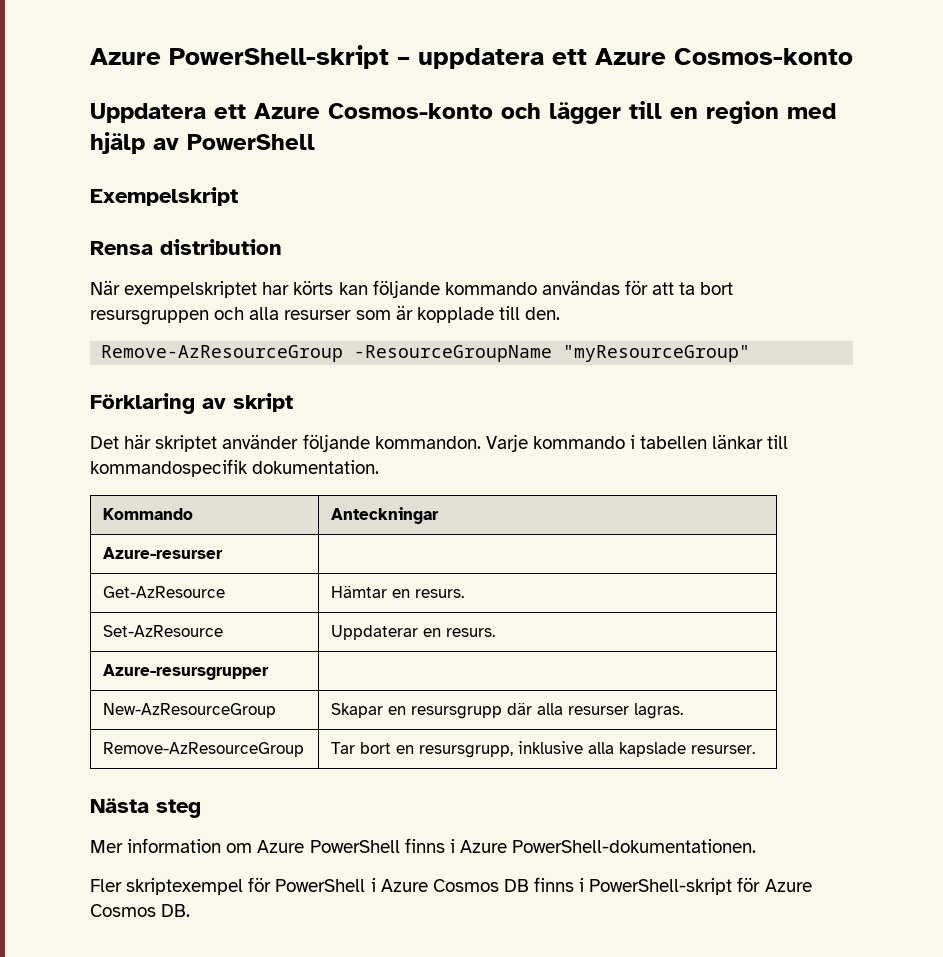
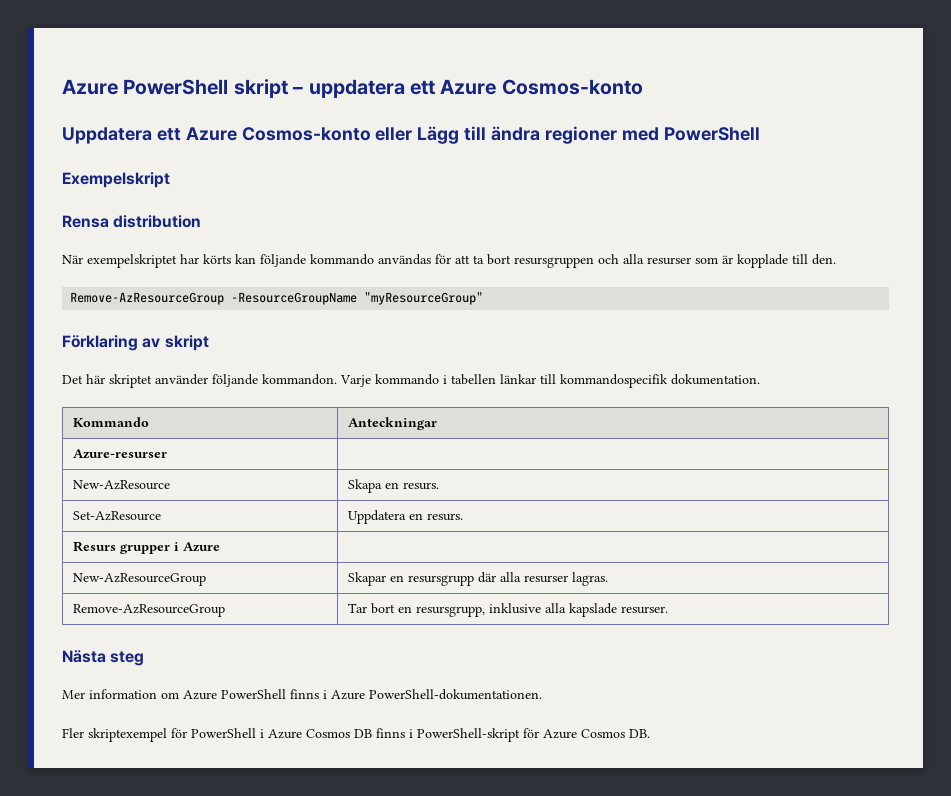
- Azure PowerShell-skript – uppdatera ett Azure Cosmos-konto
+ Azure PowerShell skript – uppdatera ett Azure Cosmos-konto
- Uppdatera ett Azure Cosmos-konto och lägger till en region med hjälp av PowerShell
+ Uppdatera ett Azure Cosmos-konto eller Lägg till ändra regioner med PowerShell
- Get-AzResource | Hämtar en resurs.
+ New-AzResource | Skapa en resurs.
- Set-AzResource | Uppdaterar en resurs.
- Azure-resursgrupper |
+ Set-AzResource | Uppdatera en resurs.
+ Resurs grupper i Azure |

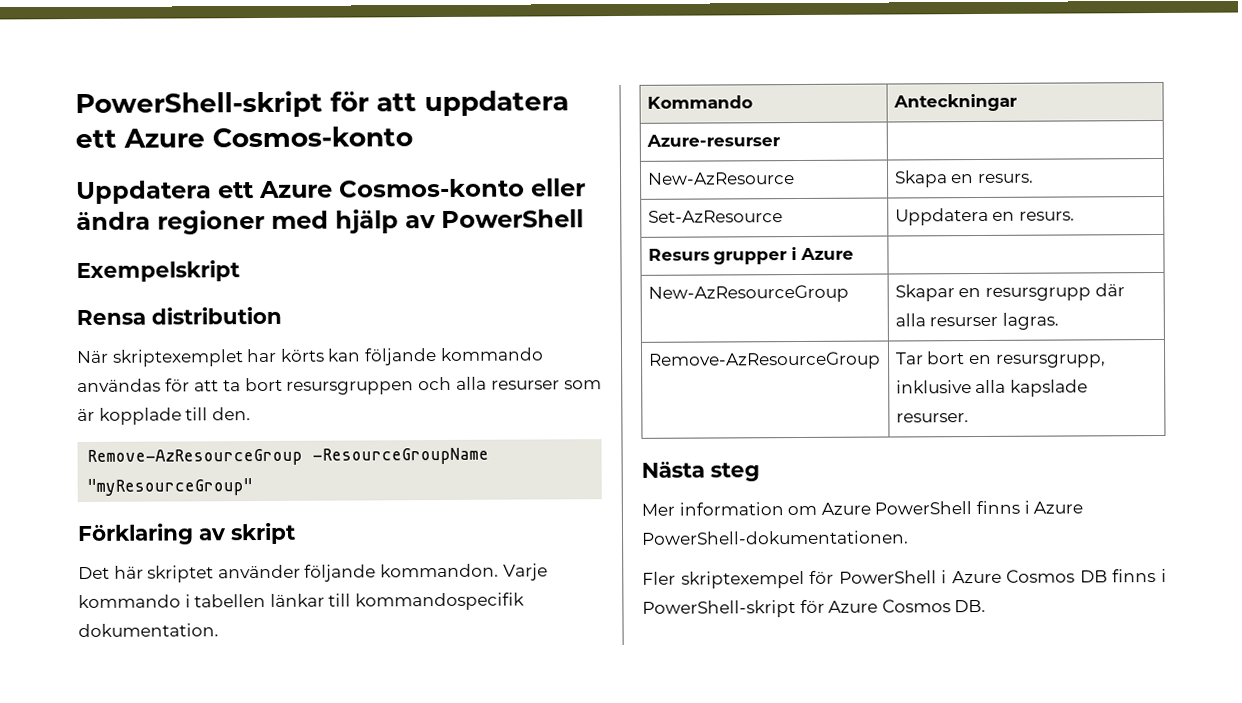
- Azure PowerShell skript – uppdatera ett Azure Cosmos-konto
+ PowerShell-skript för att uppdatera ett Azure Cosmos-konto
- Uppdatera ett Azure Cosmos-konto eller Lägg till ändra regioner med PowerShell
+ Uppdatera ett Azure Cosmos-konto eller ändra regioner med hjälp av PowerShell
- När exempelskriptet har körts kan följande kommando användas för att ta bort resursgruppen och alla resurser som är kopplade till den.
+ När skriptexemplet har körts kan följande kommando användas för att ta bort resursgruppen och alla resurser som är kopplade till den.

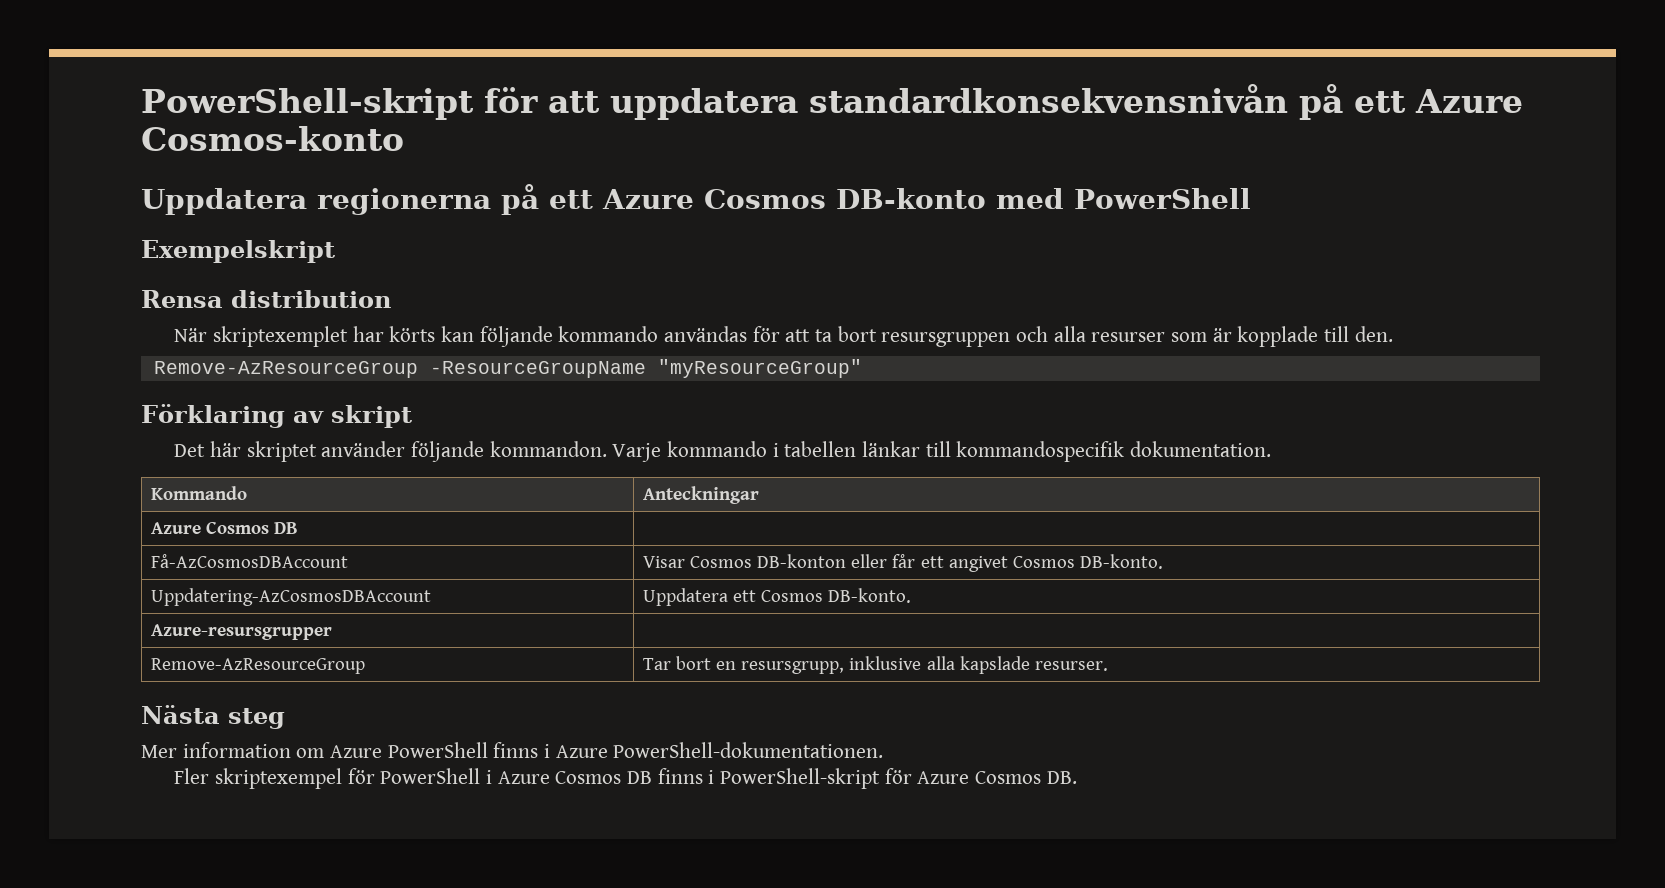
- PowerShell-skript för att uppdatera ett Azure Cosmos-konto
+ PowerShell-skript för att uppdatera standardkonsekvensnivån på ett Azure Cosmos-konto
- Uppdatera ett Azure Cosmos-konto eller ändra regioner med hjälp av PowerShell
+ Uppdatera regionerna på ett Azure Cosmos DB-konto med PowerShell
- Azure-resurser |
- New-AzResource | Skapa en resurs.
- Set-AzResource | Uppdatera en resurs.
- Resurs grupper i Azure |
- New-AzResourceGroup | Skapar en resursgrupp där alla resurser lagras.
+ Azure Cosmos DB |
+ Få-AzCosmosDBAccount | Visar Cosmos DB-konton eller får ett angivet Cosmos DB-konto.
+ Uppdatering-AzCosmosDBAccount | Uppdatera ett Cosmos DB-konto.
+ Azure-resursgrupper |

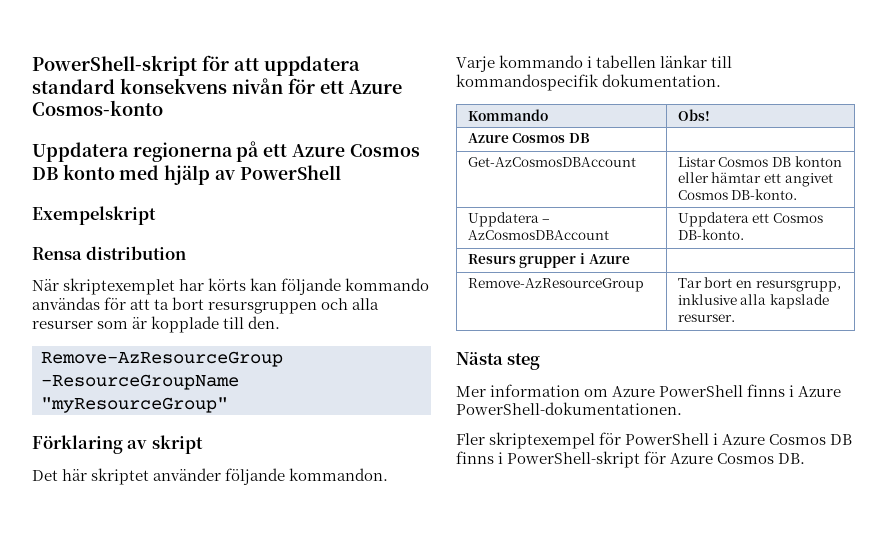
- PowerShell-skript för att uppdatera standardkonsekvensnivån på ett Azure Cosmos-konto
+ PowerShell-skript för att uppdatera standard konsekvens nivån för ett Azure Cosmos-konto
- Uppdatera regionerna på ett Azure Cosmos DB-konto med PowerShell
+ Uppdatera regionerna på ett Azure Cosmos DB konto med hjälp av PowerShell
- Kommando | Anteckningar
+ Kommando | Obs!
- Få-AzCosmosDBAccount | Visar Cosmos DB-konton eller får ett angivet Cosmos DB-konto.
+ Get-AzCosmosDBAccount | Listar Cosmos DB konton eller hämtar ett angivet Cosmos DB-konto.
- Uppdatering-AzCosmosDBAccount | Uppdatera ett Cosmos DB-konto.
+ Uppdatera – AzCosmosDBAccount | Uppdatera ett Cosmos DB-konto.
- Azure-resursgrupper |
+ Resurs grupper i Azure |

